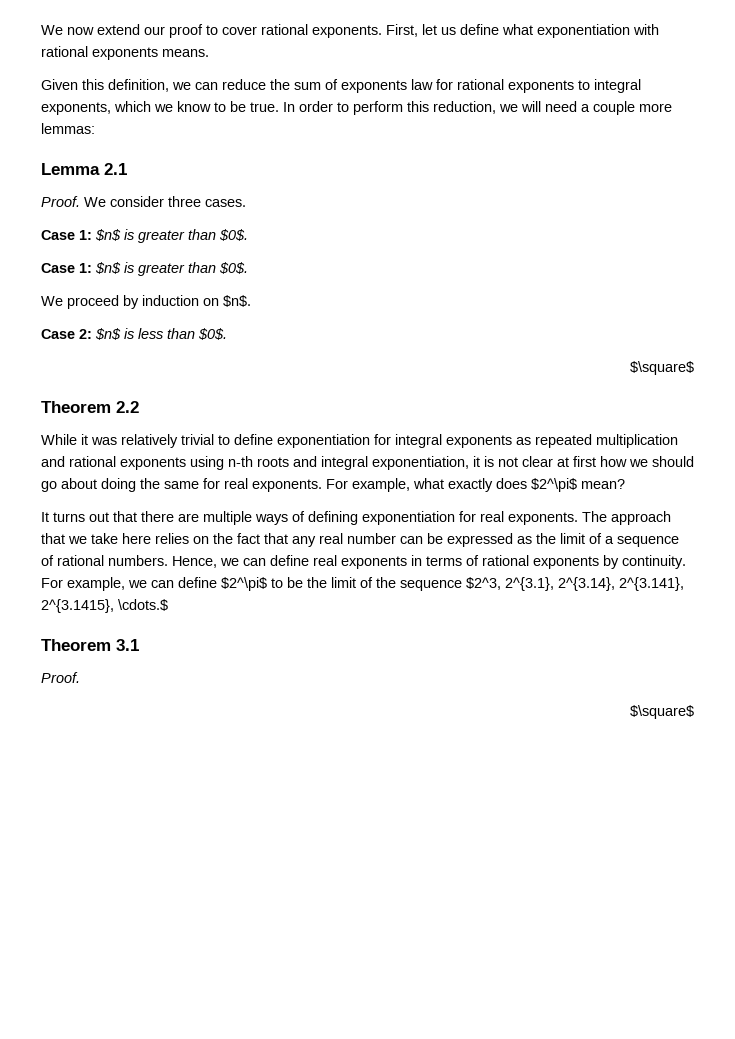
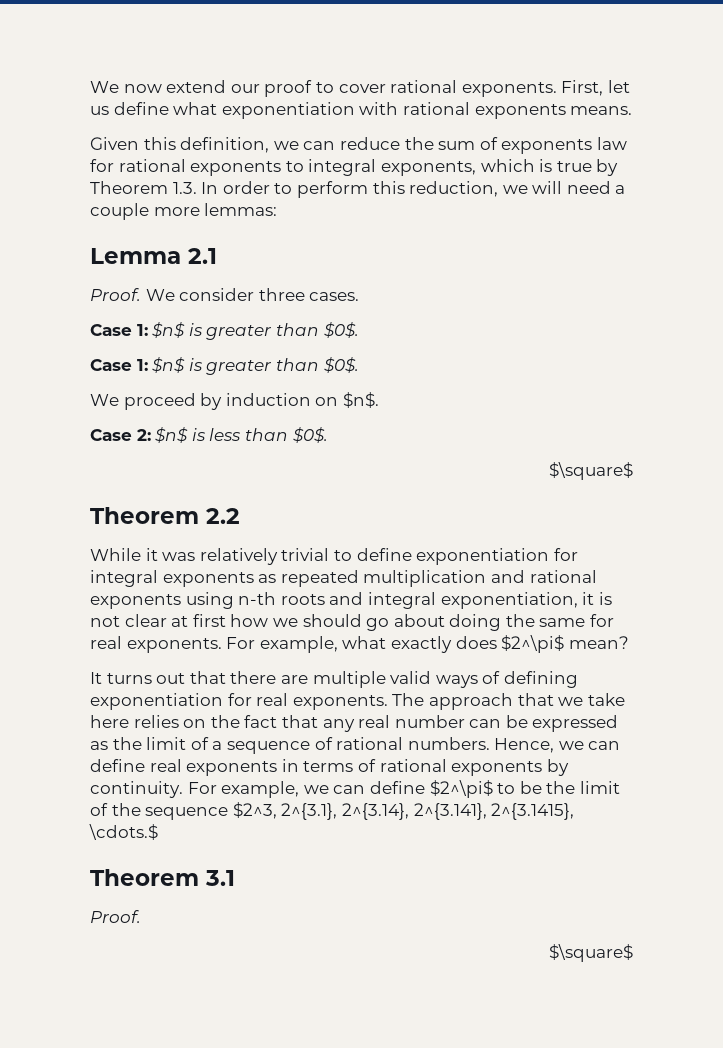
- Given this definition, we can reduce the sum of exponents law for rational exponents to integral exponents, which we know to be true. In order to perform this reduction, we will need a couple more lemmas:
+ Given this definition, we can reduce the sum of exponents law for rational exponents to integral exponents, which is true by Theorem 1.3. In order to perform this reduction, we will need a couple more lemmas:
- It turns out that there are multiple ways of defining exponentiation for real exponents.
+ It turns out that there are multiple valid ways of defining exponentiation for real exponents.

